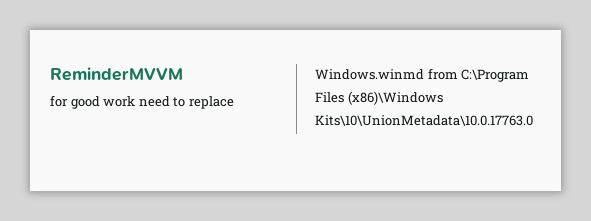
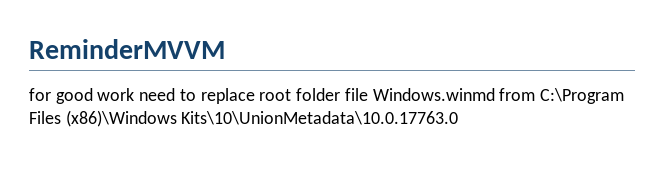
- for good work need to replace Windows.winmd from C:\Program Files (x86)\Windows Kits\10\UnionMetadata\10.0.17763.0
+ for good work need to replace root folder file Windows.winmd from C:\Program Files (x86)\Windows Kits\10\UnionMetadata\10.0.17763.0

